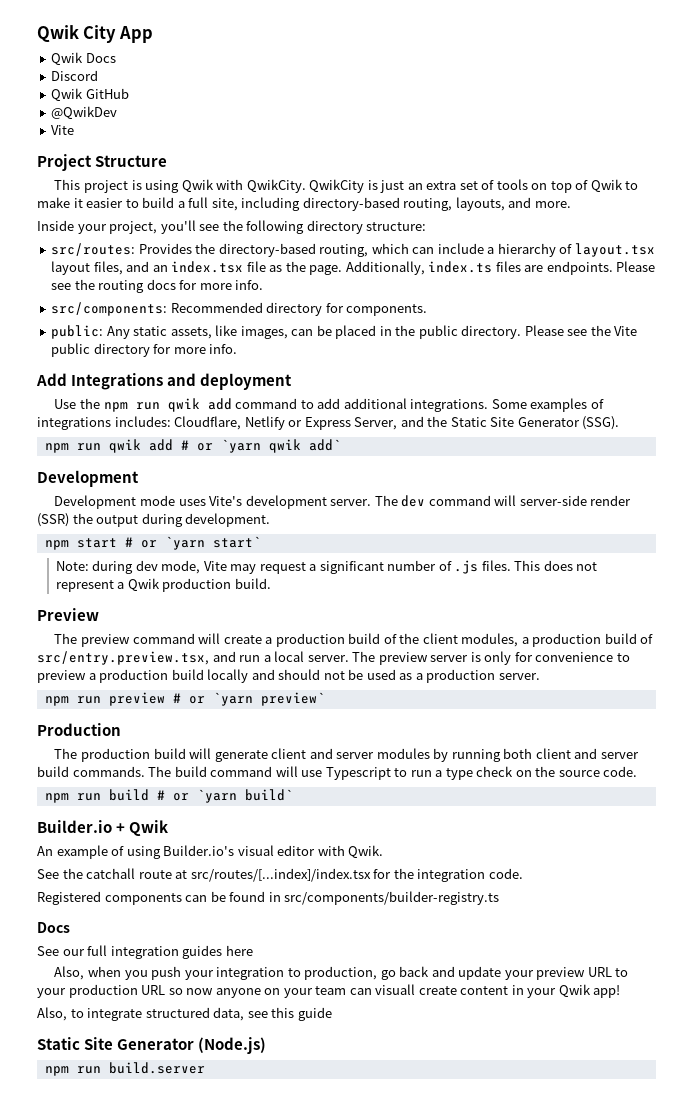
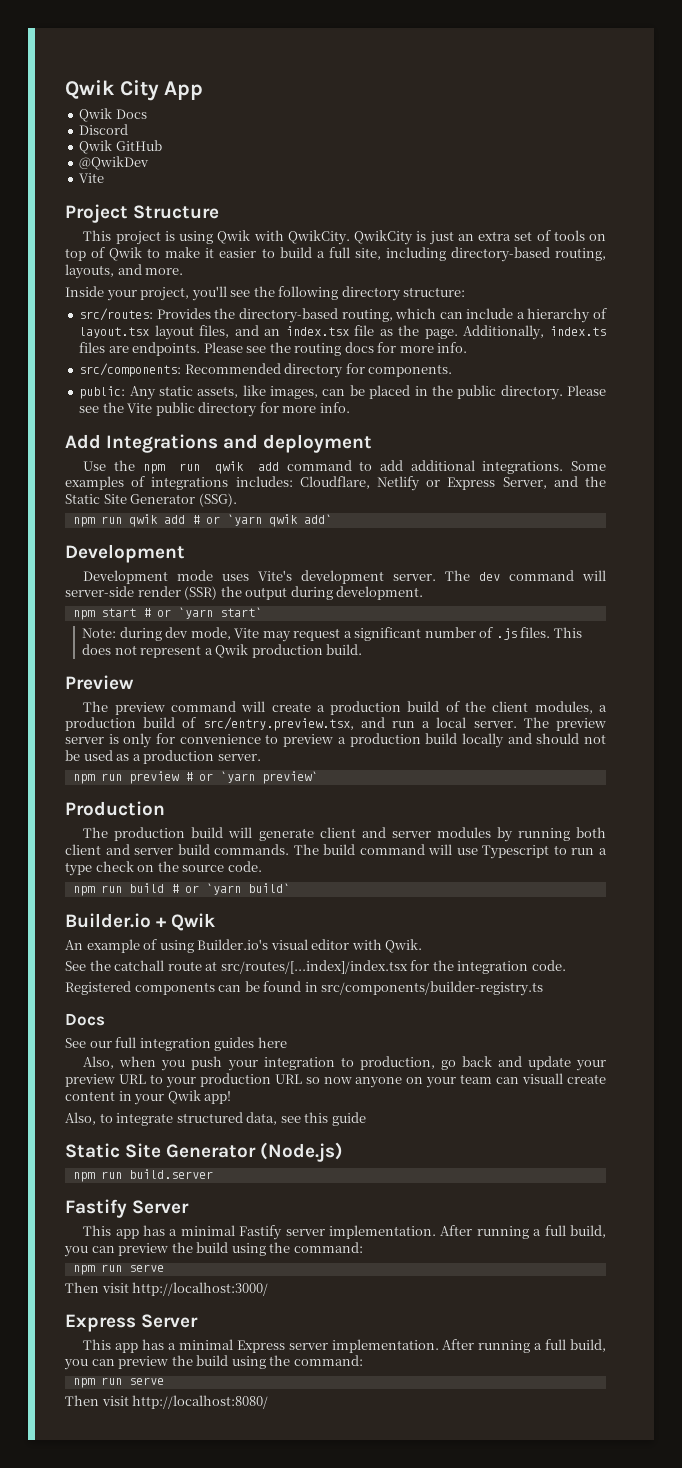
+ Fastify Server
+ This app has a minimal Fastify server implementation. After running a full build, you can preview the build using the command:
+ npm run serve
+ Then visit http://localhost:3000/
+ Express Server
+ This app has a minimal Express server implementation. After running a full build, you can preview the build using the command:
+ npm run serve
+ Then visit http://localhost:8080/

